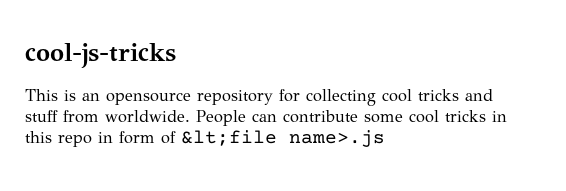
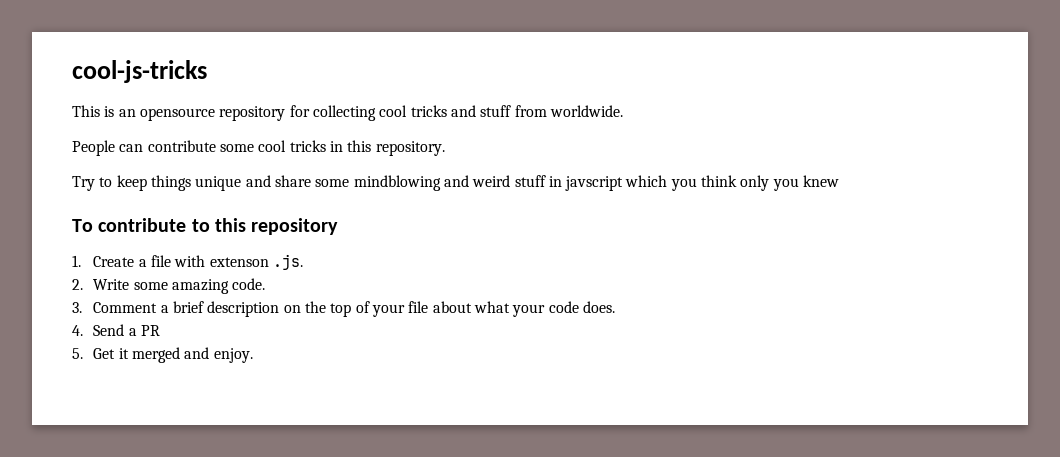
- This is an opensource repository for collecting cool tricks and stuff from worldwide. People can contribute some cool tricks in this repo in form of &lt;file name>.js
+ This is an opensource repository for collecting cool tricks and stuff from worldwide.
+ People can contribute some cool tricks in this repository.
+ Try to keep things unique and share some mindblowing and weird stuff in javscript which you think only you knew
+ To contribute to this repository
+ 1. Create a file with extenson .js.
+ 2. Write some amazing code.
+ 3. Comment a brief description on the top of your file about what your code does.
+ 4. Send a PR
+ 5. Get it merged and enjoy.

